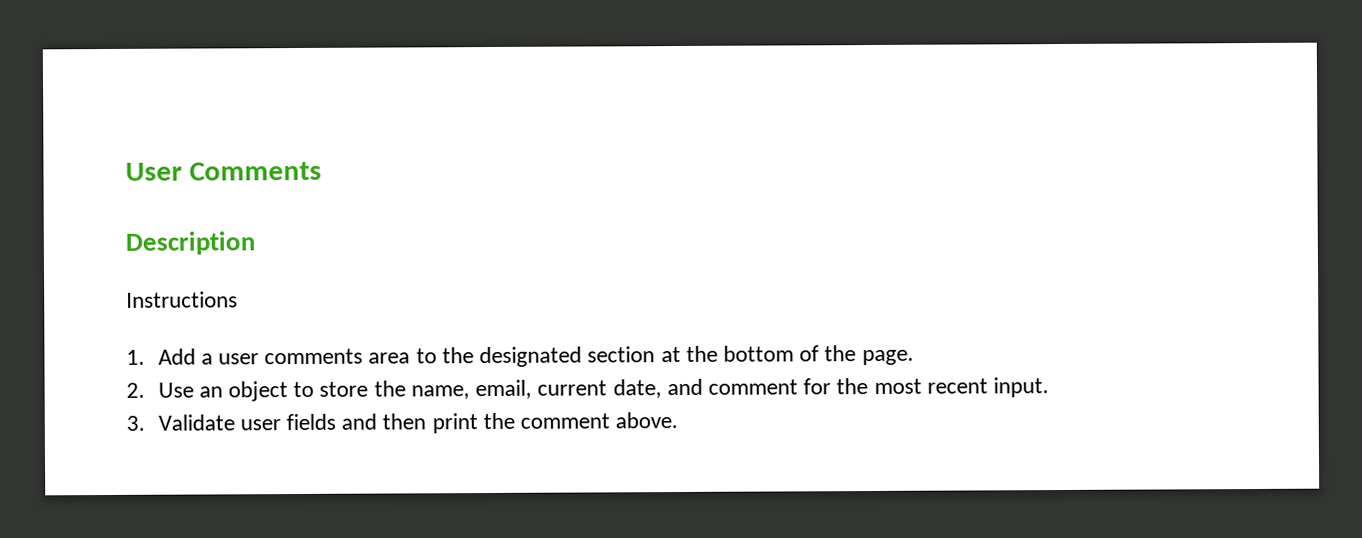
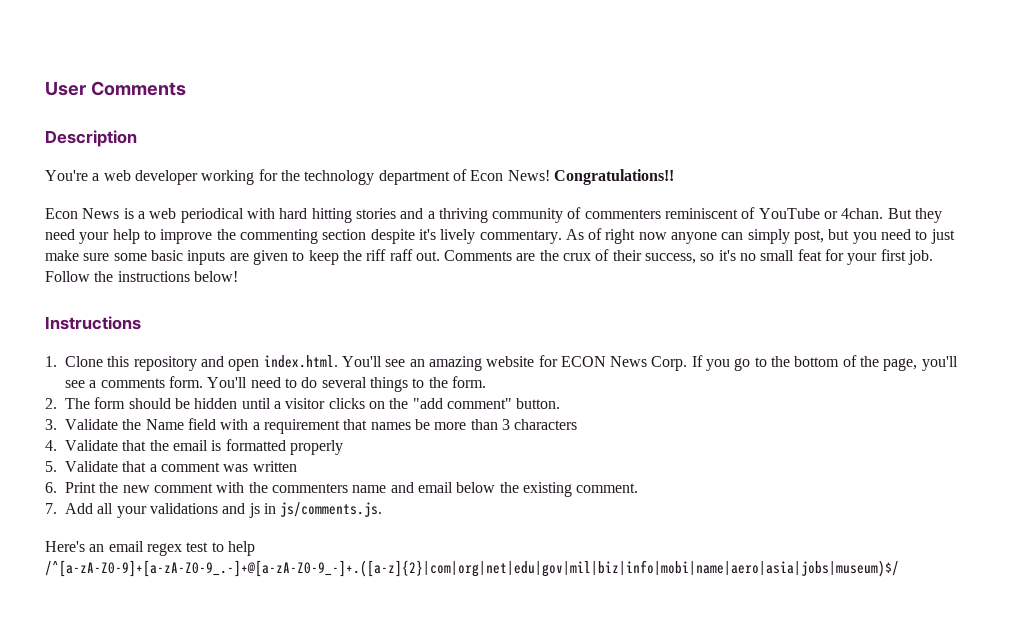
+ You're a web developer working for the technology department of Econ News! Congratulations!!
+ Econ News is a web periodical with hard hitting stories and a thriving community of commenters reminiscent of YouTube or 4chan. But they need your help to improve the commenting section despite it's lively commentary. As of right now anyone can simply post, but you need to just make sure some basic inputs are given to keep the riff raff out. Comments are the crux of their success, so it's no small feat for your first job. Follow the instructions below!
  Instructions
- 1. Add a user comments area to the designated section at the bottom of the page.
- 2. Use an object to store the name, email, current date, and comment for the most recent input.
- 3. Validate user fields and then print the comment above.
+ 1. Clone this repository and open index.html. You'll see an amazing website for ECON News Corp. If you go to the bottom of the page, you'll see a comments form. You'll need to do several things to the form.
+ 2. The form should be hidden until a visitor clicks on the "add comment" button.
+ 3. Validate the Name field with a requirement that names be more than 3 characters
+ 4. Validate that the email is formatted properly
+ 5. Validate that a comment was written
+ 6. Print the new comment with the commenters name and email below the existing comment.
+ 7. Add all your validations and js in js/comments.js.
+ Here's an email regex test to help /^[a-zA-Z0-9]+[a-zA-Z0-9_.-]+@[a-zA-Z0-9_-]+.([a-z]{2}|com|org|net|edu|gov|mil|biz|info|mobi|name|aero|asia|jobs|museum)$/

